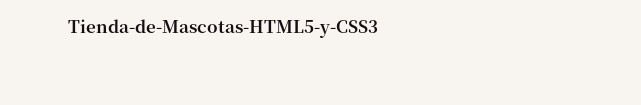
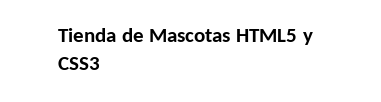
- Tienda-de-Mascotas-HTML5-y-CSS3
+ Tienda de Mascotas HTML5 y CSS3

